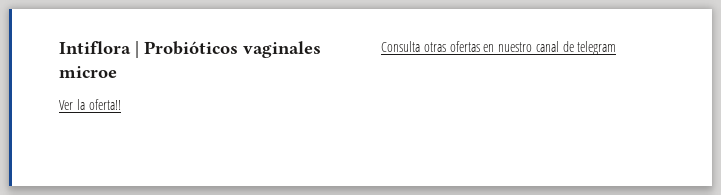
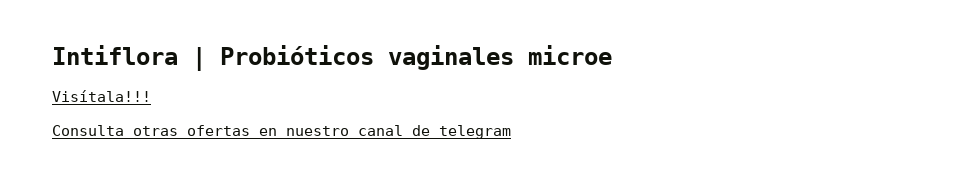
- Ver la oferta!!
+ Visítala!!!

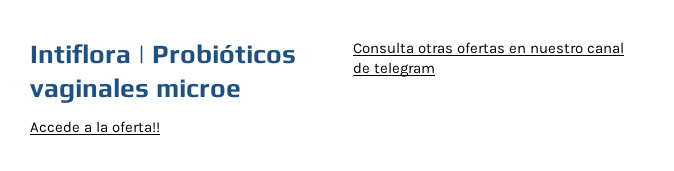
- Visítala!!!
+ Accede a la oferta!!

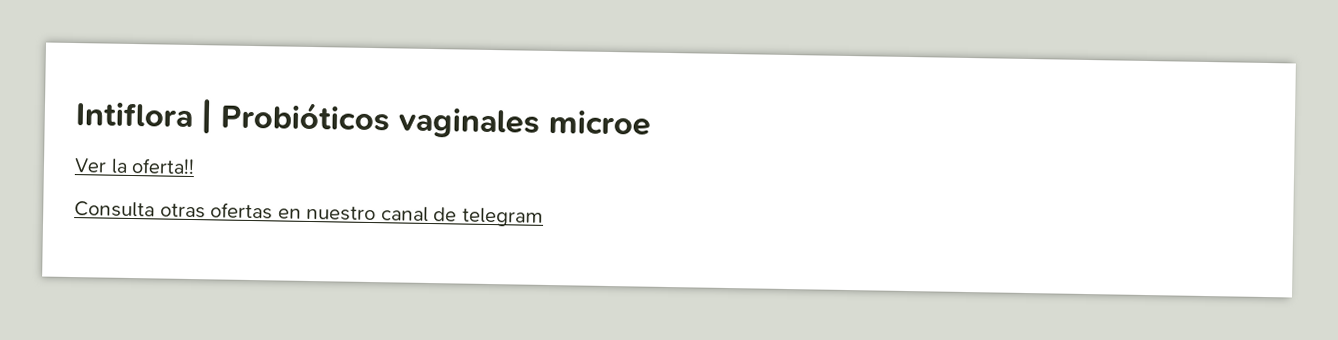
- Accede a la oferta!!
+ Ver la oferta!!

